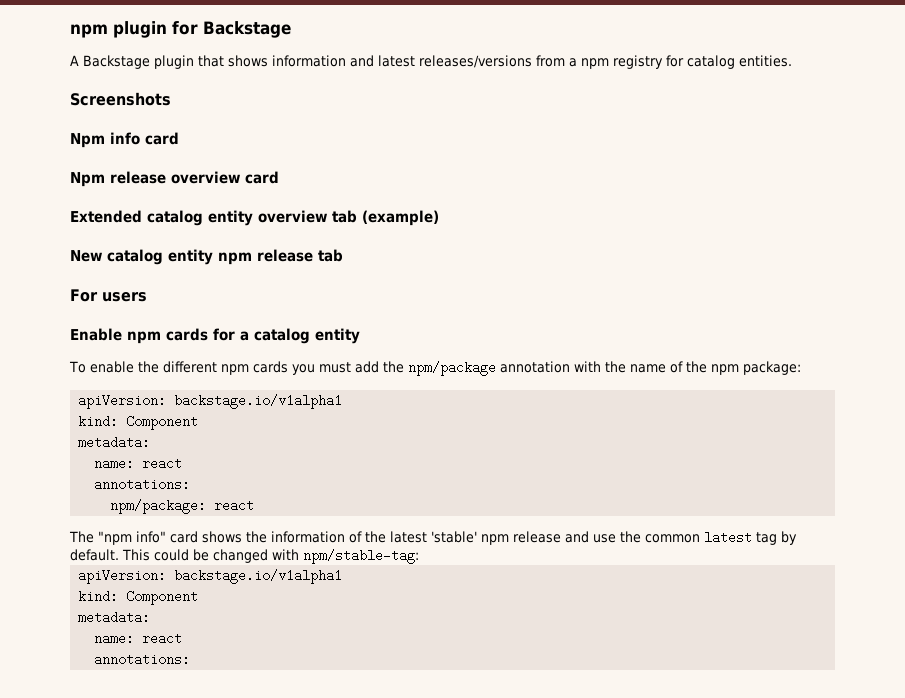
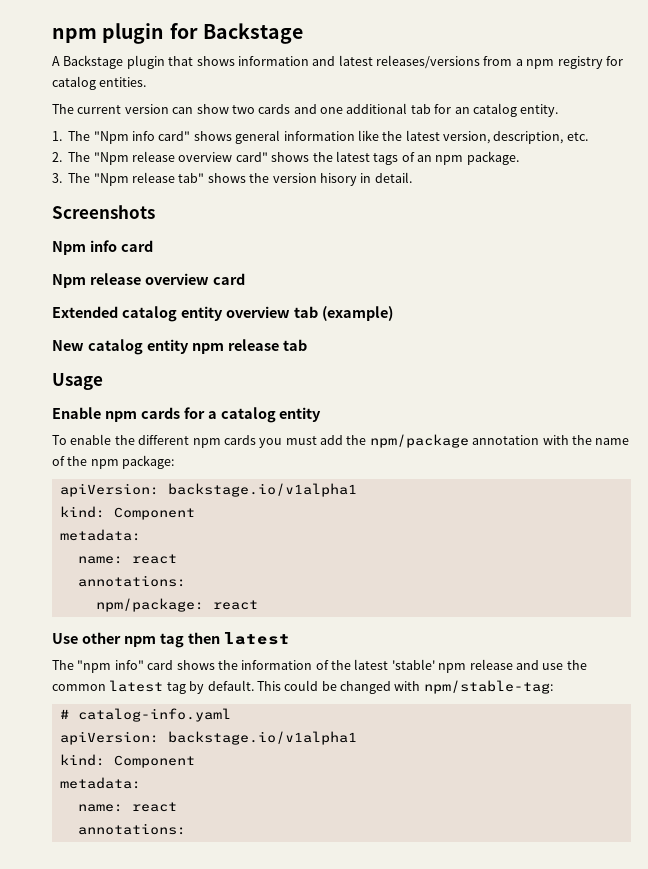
+ The current version can show two cards and one additional tab for an catalog entity.
+ 1. The "Npm info card" shows general information like the latest version, description, etc.
+ 2. The "Npm release overview card" shows the latest tags of an npm package.
+ 3. The "Npm release tab" shows the version hisory in detail.
- For users
+ Usage
+ Use other npm tag then latest
+ # catalog-info.yaml

